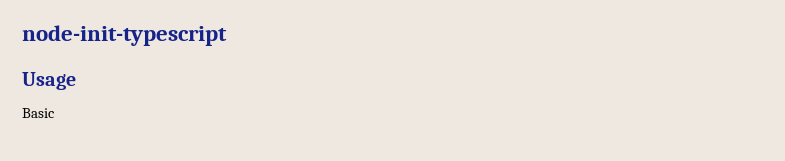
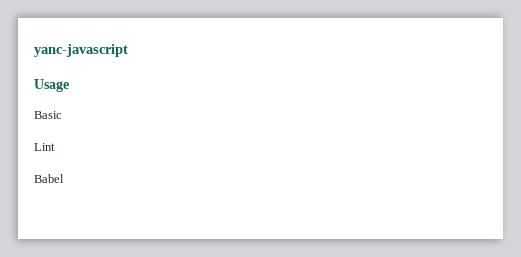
- node-init-typescript
+ yanc-javascript
+ Lint
+ Babel

